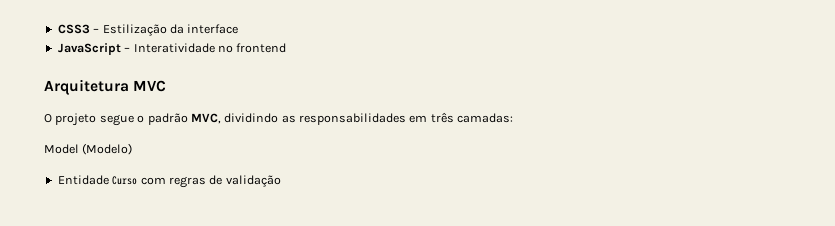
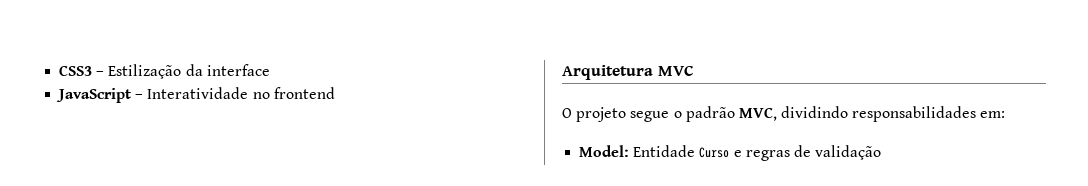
- O projeto segue o padrão MVC, dividindo as responsabilidades em três camadas:
- Model (Modelo)
- Entidade Curso com regras de validação
+ O projeto segue o padrão MVC, dividindo responsabilidades em:
+ Model: Entidade Curso e regras de validação

